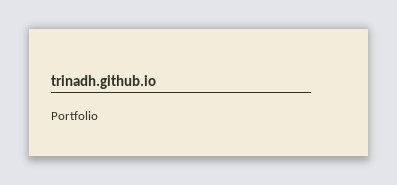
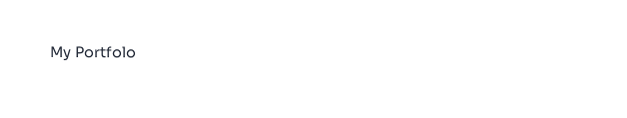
- trinadh.github.io
- Portfolio
+ My Portfolo

